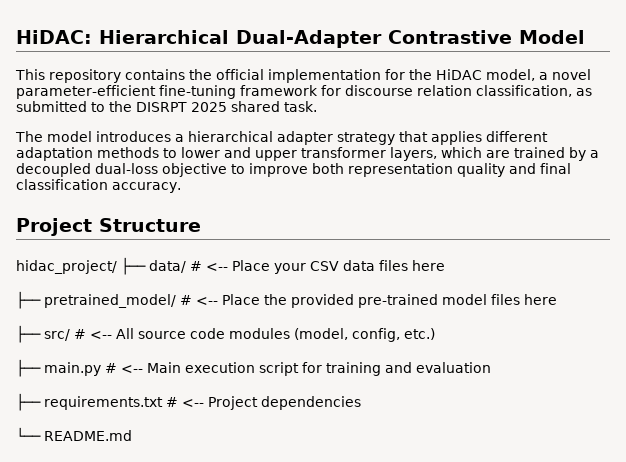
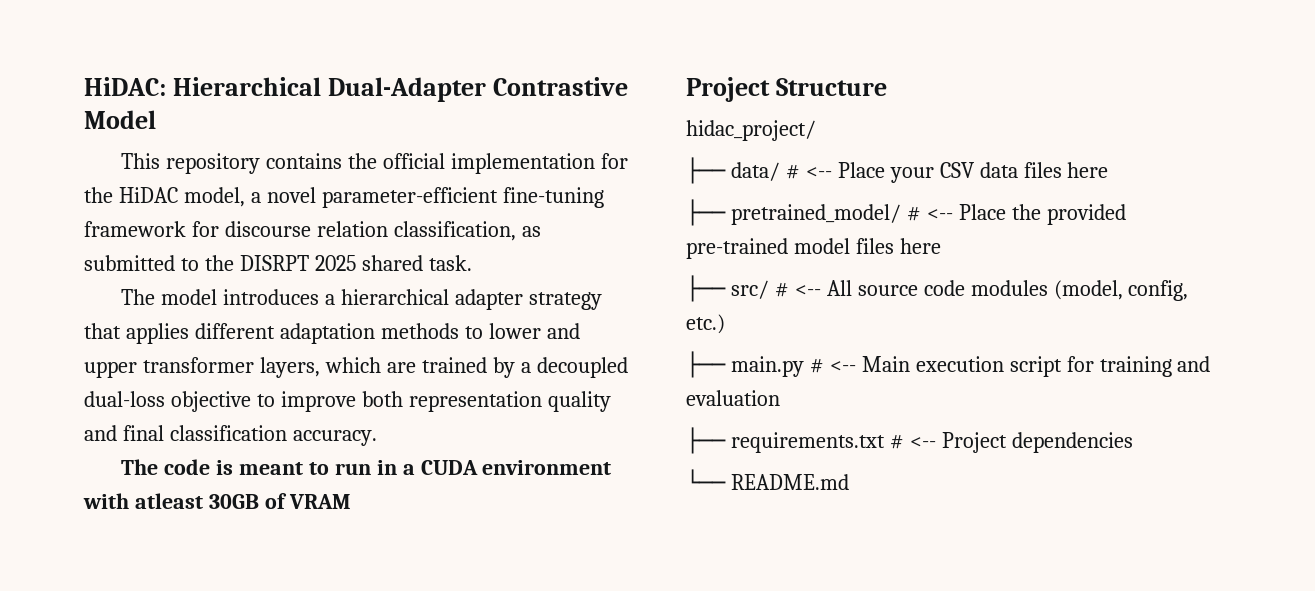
+ The code is meant to run in a CUDA environment with atleast 30GB of VRAM
- hidac_project/ ├── data/ # <-- Place your CSV data files here
+ hidac_project/
+ ├── data/ # <-- Place your CSV data files here

